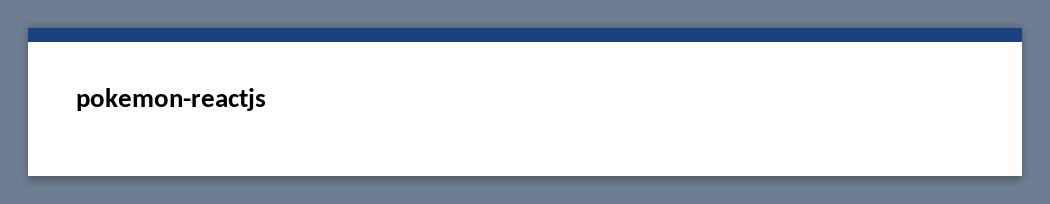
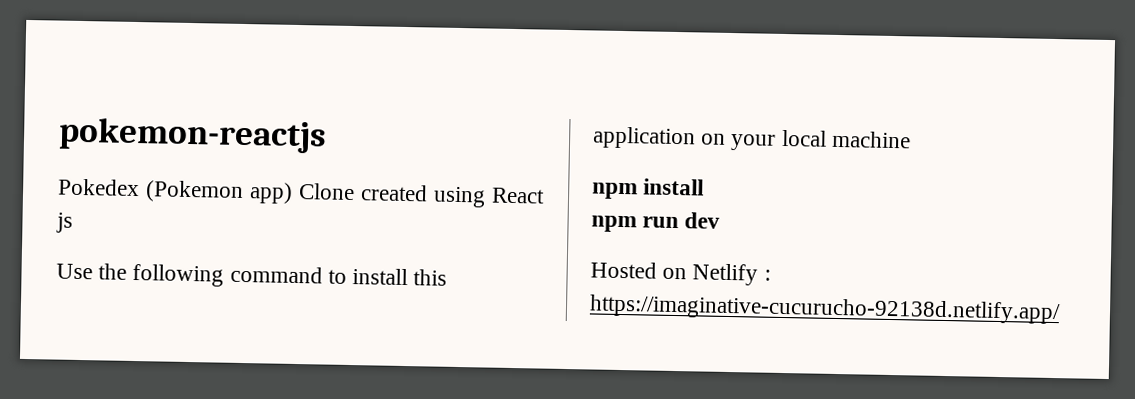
+ Pokedex (Pokemon app) Clone created using React js
+ Use the following command to install this application on your local machine
+ npm install
+ npm run dev
+ Hosted on Netlify : https://imaginative-cucurucho-92138d.netlify.app/

